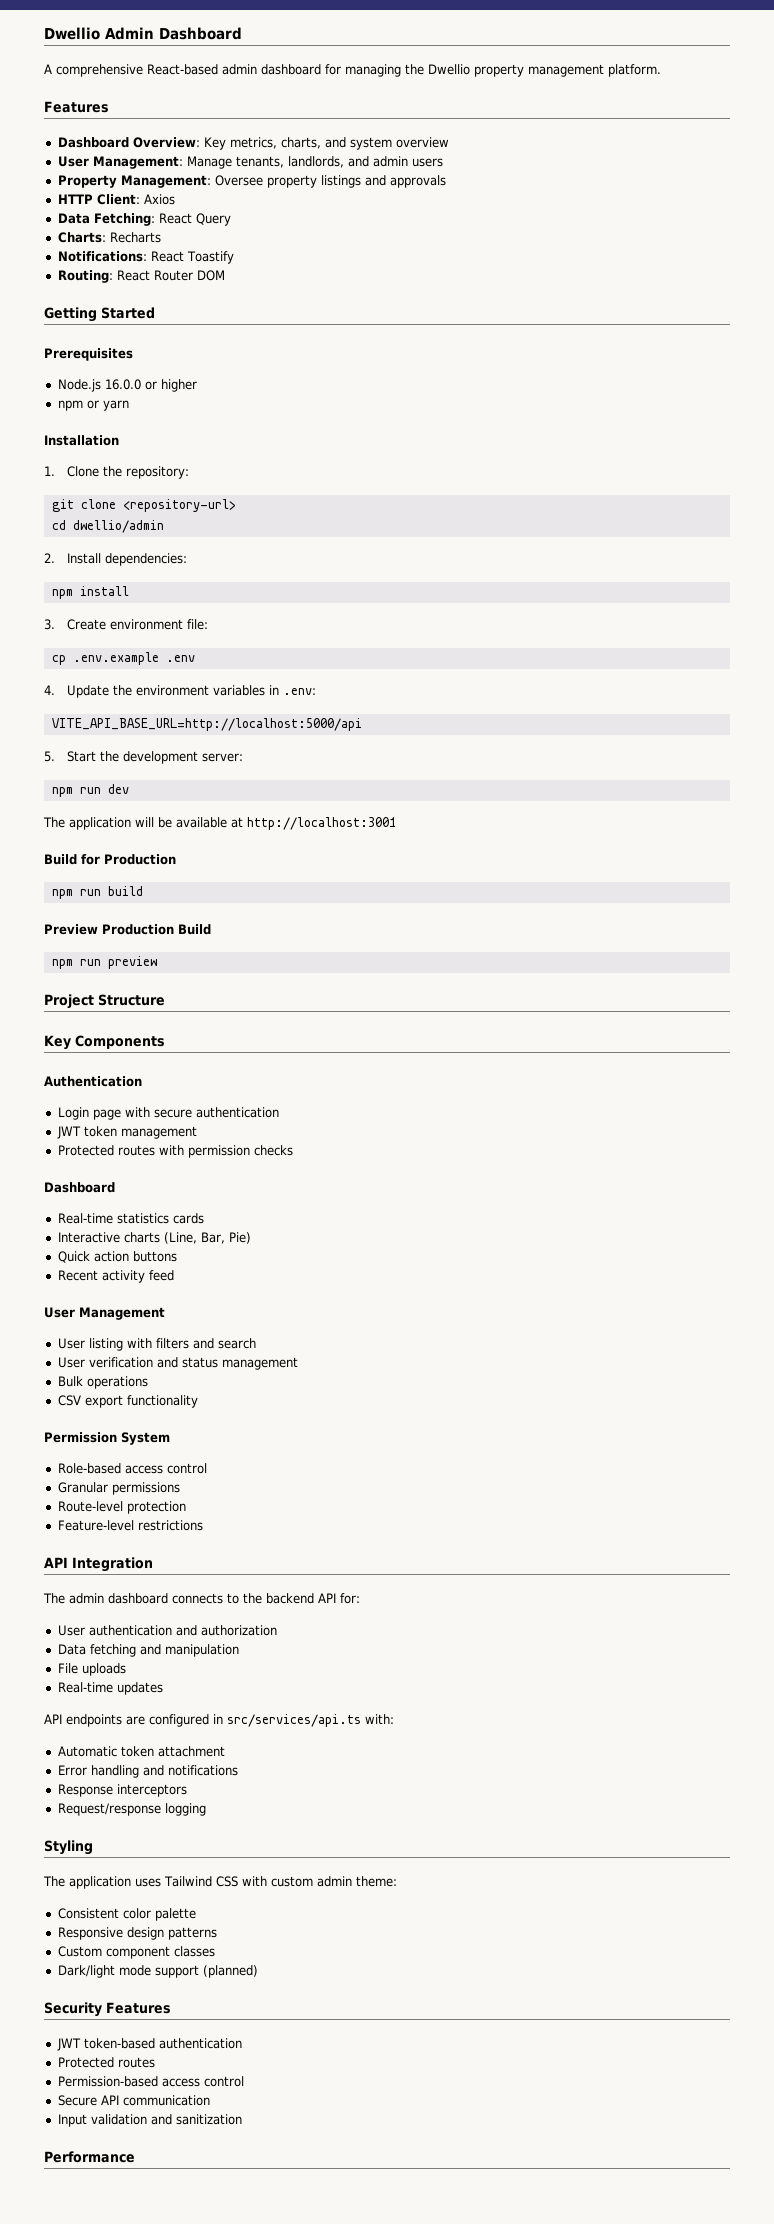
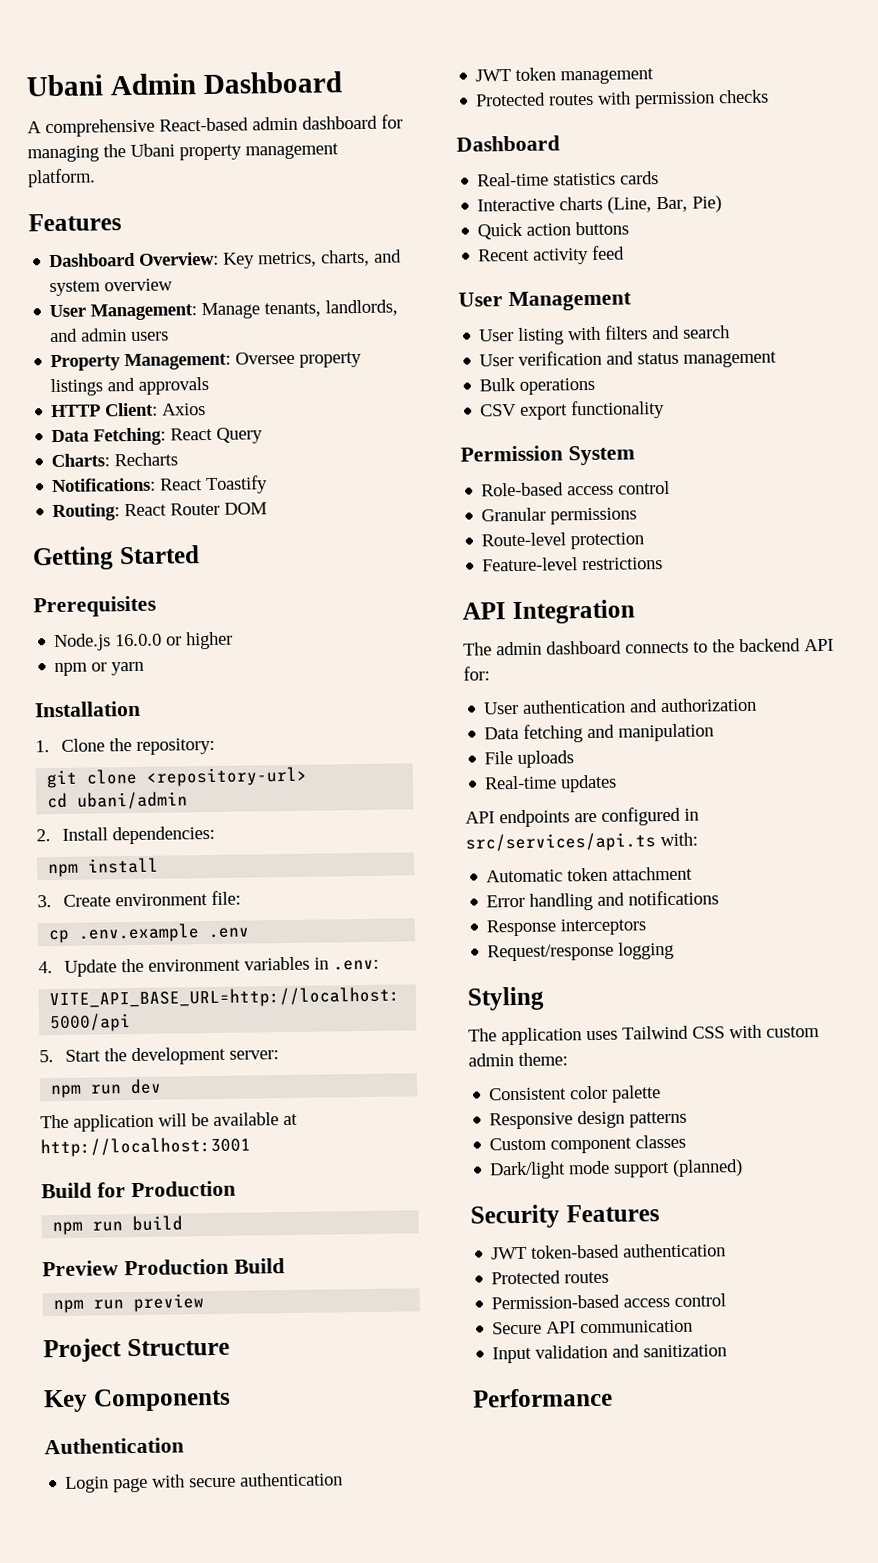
- Dwellio Admin Dashboard
+ Ubani Admin Dashboard
- A comprehensive React-based admin dashboard for managing the Dwellio property management platform.
+ A comprehensive React-based admin dashboard for managing the Ubani property management platform.
- cd dwellio/admin
+ cd ubani/admin

